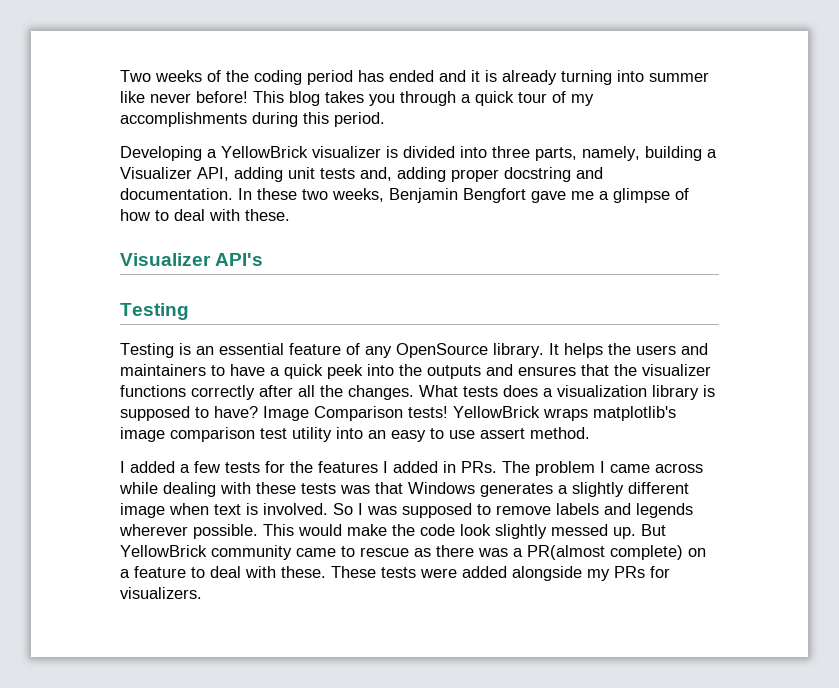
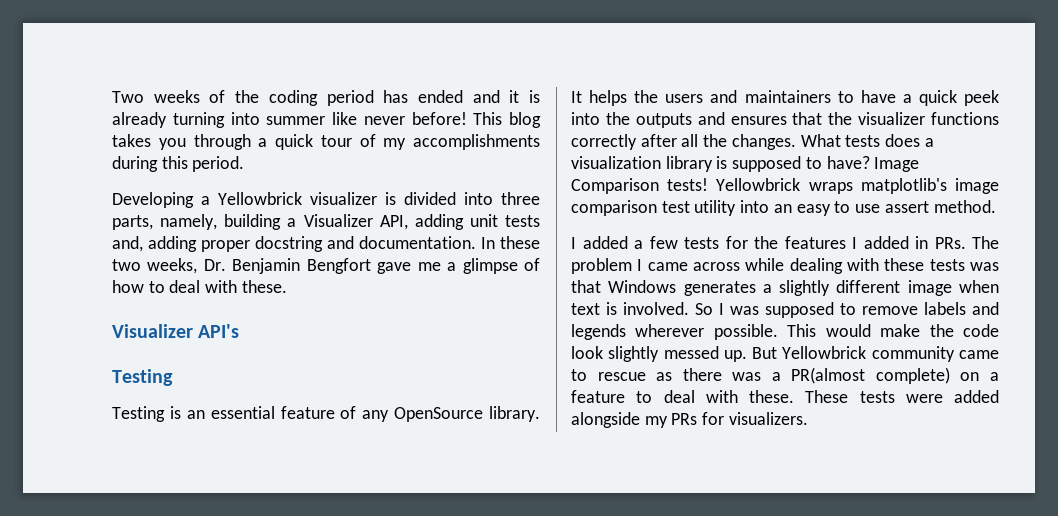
- Developing a YellowBrick visualizer is divided into three parts, namely, building a Visualizer API, adding unit tests and, adding proper docstring and documentation.
+ Developing a Yellowbrick visualizer is divided into three parts, namely, building a Visualizer API, adding unit tests and, adding proper docstring and documentation.
- In these two weeks, Benjamin Bengfort gave me a glimpse of how to deal with these.
+ In these two weeks, Dr. Benjamin Bengfort gave me a glimpse of how to deal with these.
- YellowBrick wraps matplotlib's image comparison test utility into an easy to use assert method.
+ Yellowbrick wraps matplotlib's image comparison test utility into an easy to use assert method.
- But YellowBrick community came to rescue as there was a PR(almost complete) on a feature to deal with these.
+ But Yellowbrick community came to rescue as there was a PR(almost complete) on a feature to deal with these.

